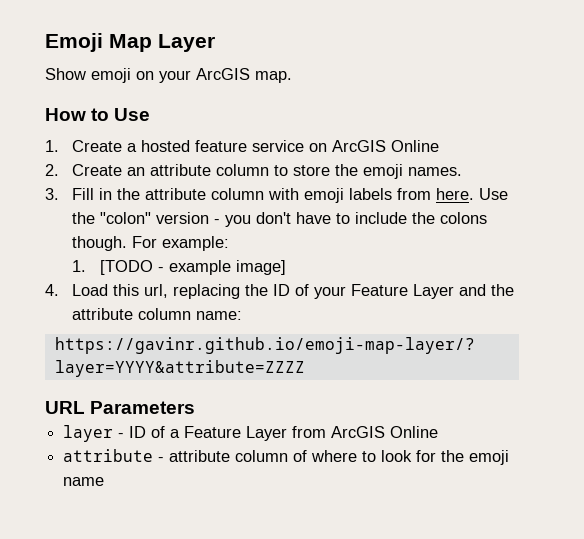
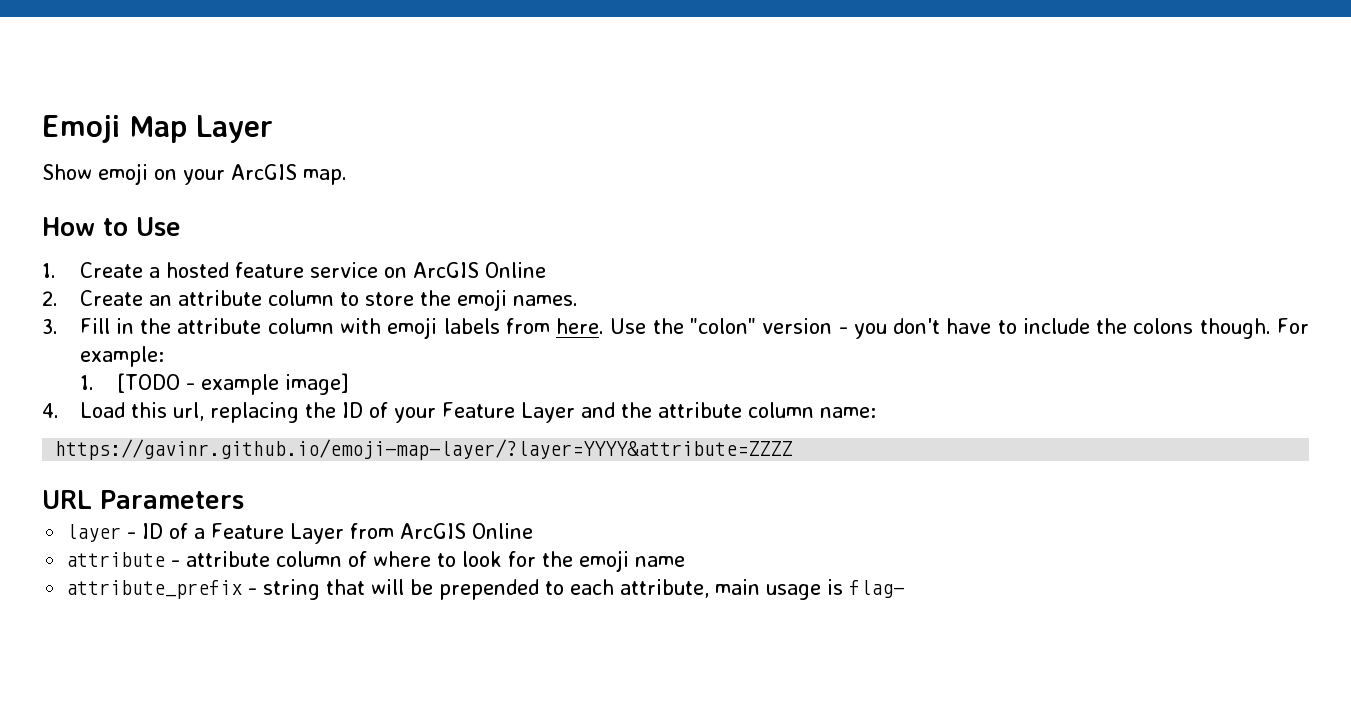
+ attribute_prefix - string that will be prepended to each attribute, main usage is flag-

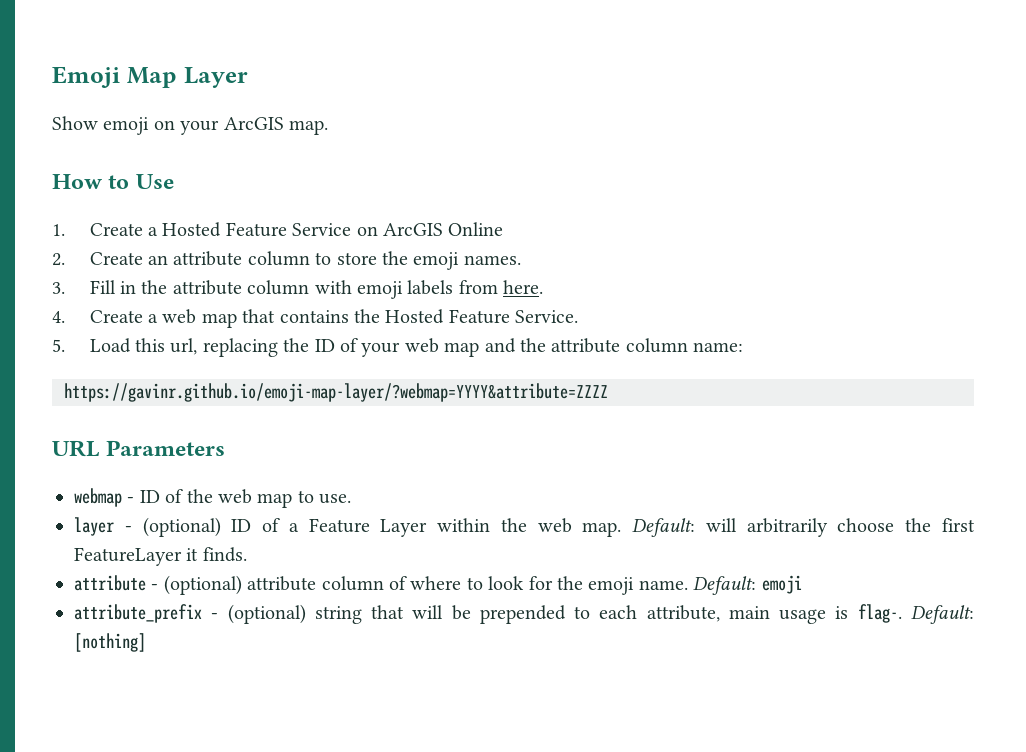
- 1. Create a hosted feature service on ArcGIS Online
+ 1. Create a Hosted Feature Service on ArcGIS Online
- 3. Fill in the attribute column with emoji labels from here. Use the "colon" version - you don't have to include the colons though. For example:
- 1. [TODO - example image]
- 4. Load this url, replacing the ID of your Feature Layer and the attribute column name:
+ 3. Fill in the attribute column with emoji labels from here.
+ 4. Create a web map that contains the Hosted Feature Service.
+ 5. Load this url, replacing the ID of your web map and the attribute column name:
- https://gavinr.github.io/emoji-map-layer/?layer=YYYY&attribute=ZZZZ
+ https://gavinr.github.io/emoji-map-layer/?webmap=YYYY&attribute=ZZZZ
+ webmap - ID of the web map to use.
- layer - ID of a Feature Layer from ArcGIS Online
+ layer - (optional) ID of a Feature Layer within the web map. Default: will arbitrarily choose the first FeatureLayer it finds.
- attribute - attribute column of where to look for the emoji name
+ attribute - (optional) attribute column of where to look for the emoji name. Default: emoji
- attribute_prefix - string that will be prepended to each attribute, main usage is flag-
+ attribute_prefix - (optional) string that will be prepended to each attribute, main usage is flag-. Default: [nothing]

